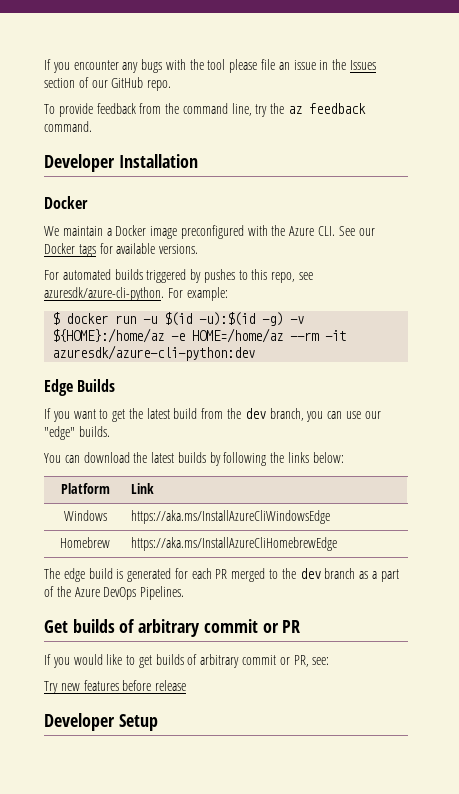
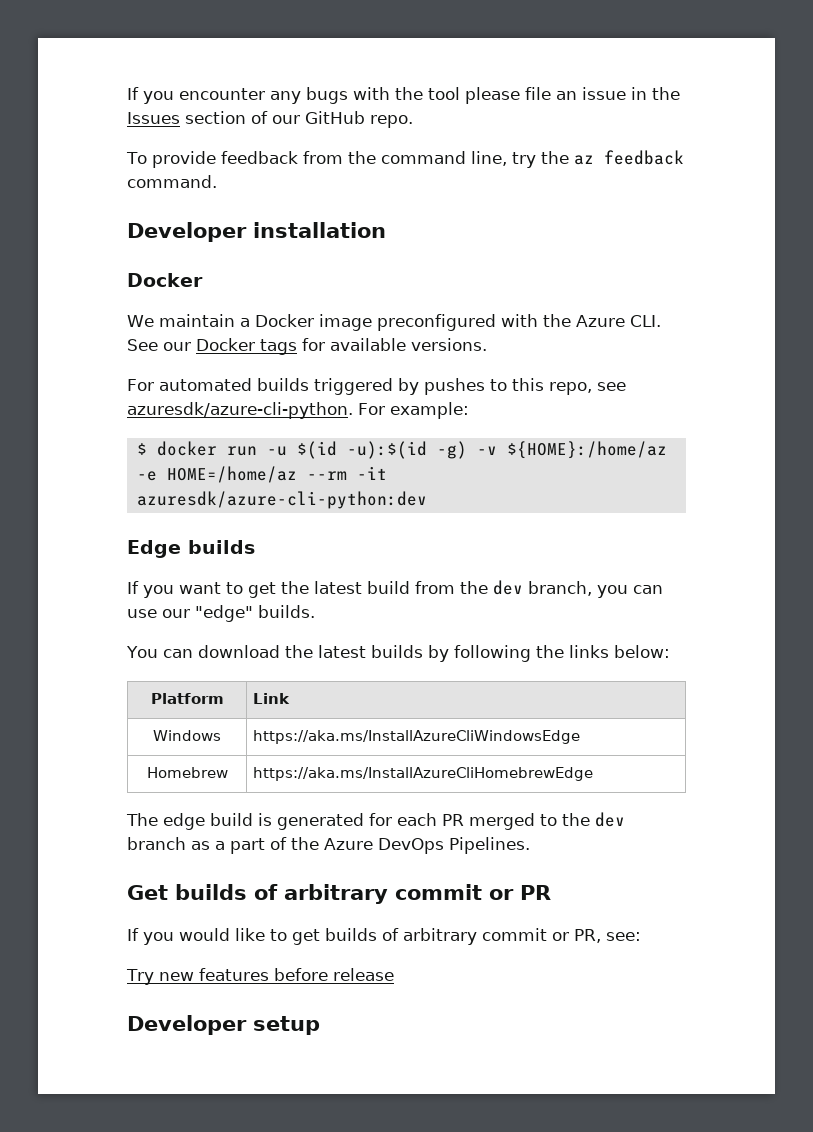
- Developer Installation
+ Developer installation
- Edge Builds
+ Edge builds
- Developer Setup
+ Developer setup

